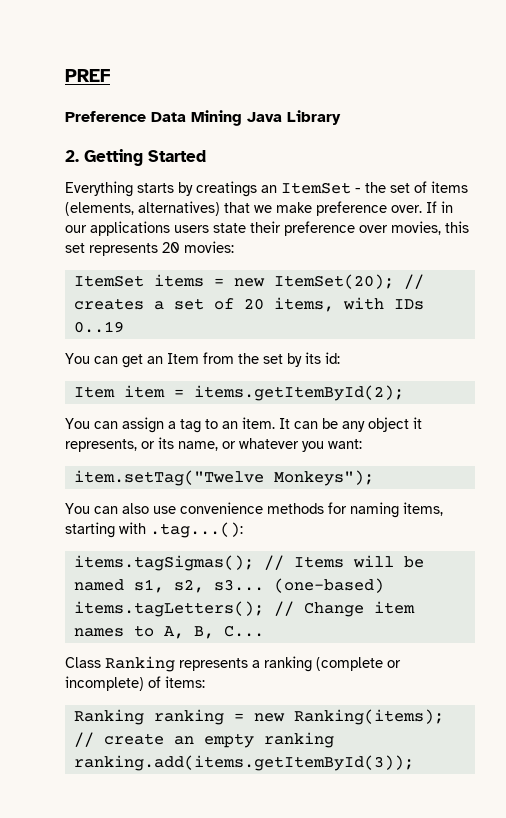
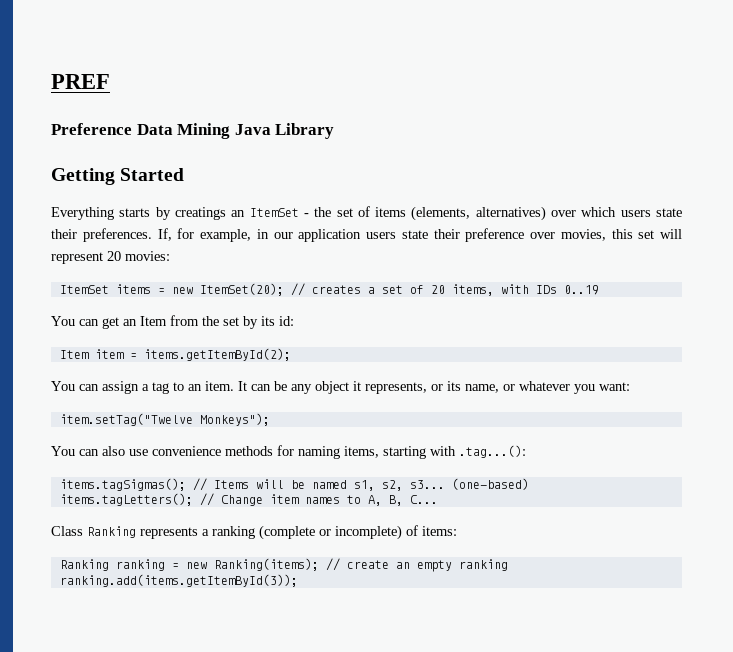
- 2. Getting Started
+ Getting Started
- Everything starts by creatings an ItemSet - the set of items (elements, alternatives) that we make preference over. If in our applications users state their preference over movies, this set represents 20 movies:
+ Everything starts by creatings an ItemSet - the set of items (elements, alternatives) over which users state their preferences. If, for example, in our application users state their preference over movies, this set will represent 20 movies:

